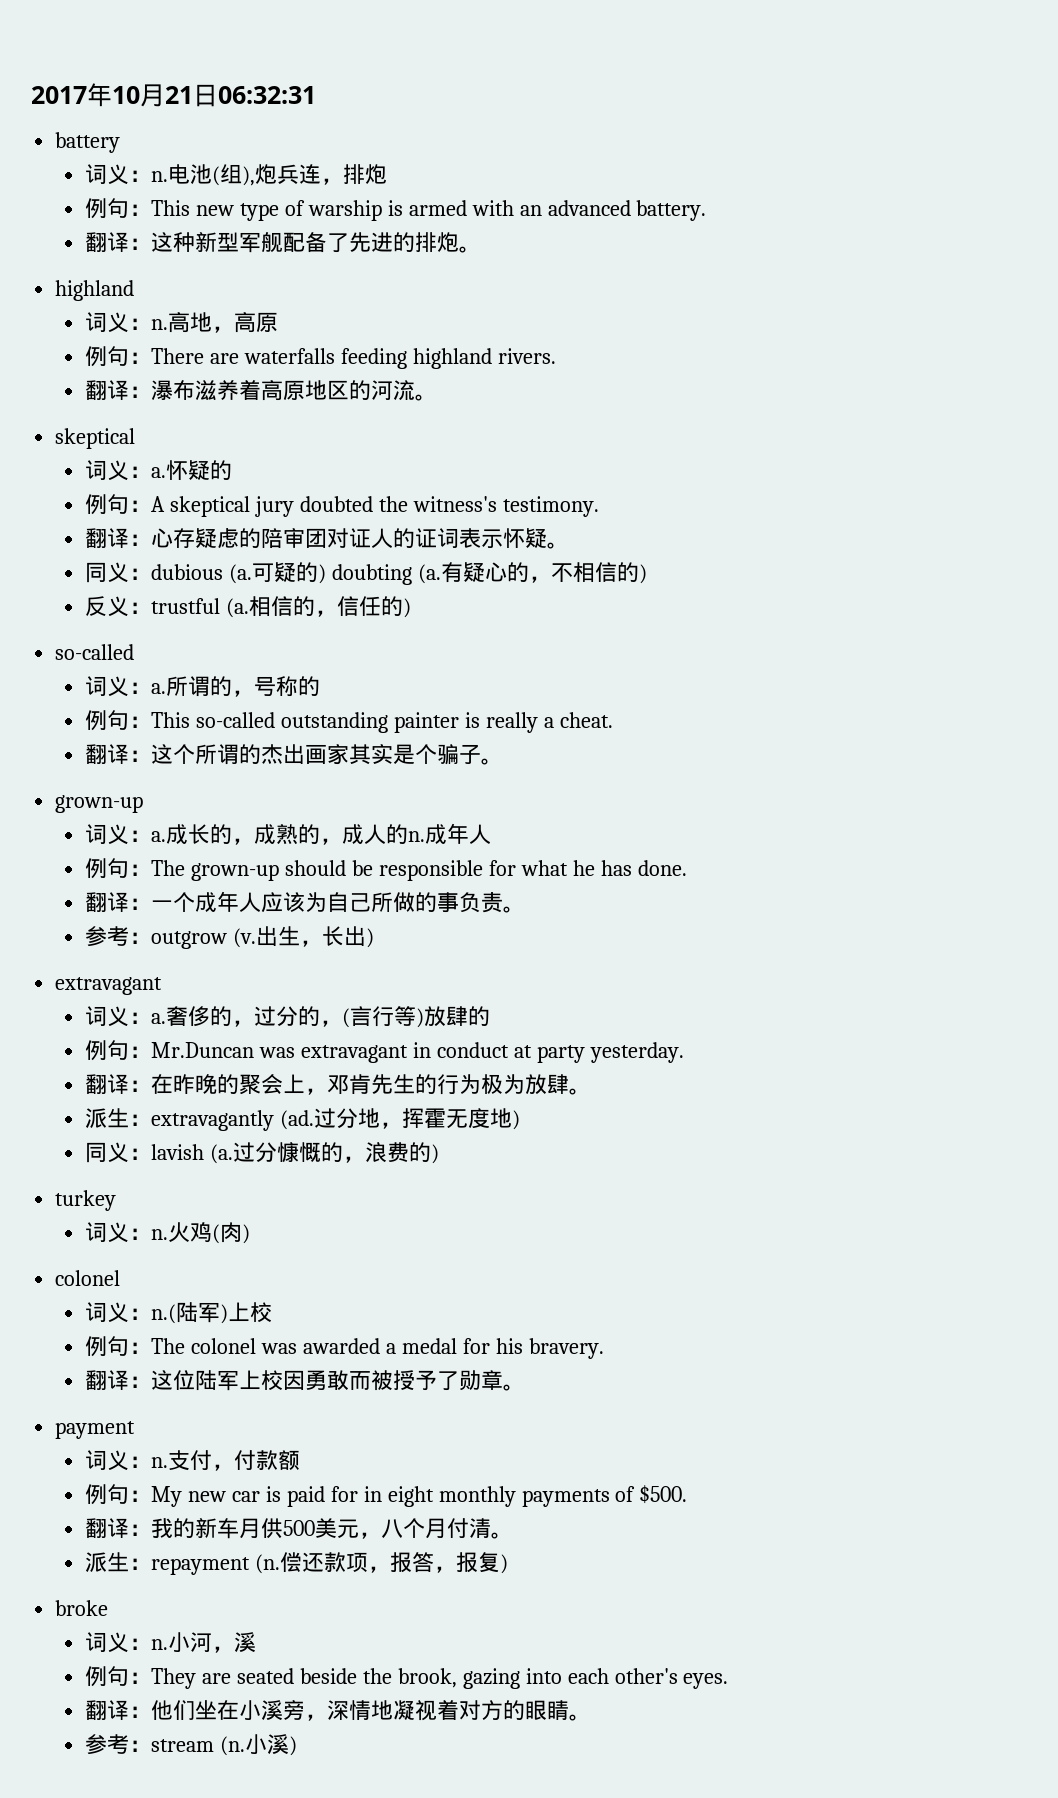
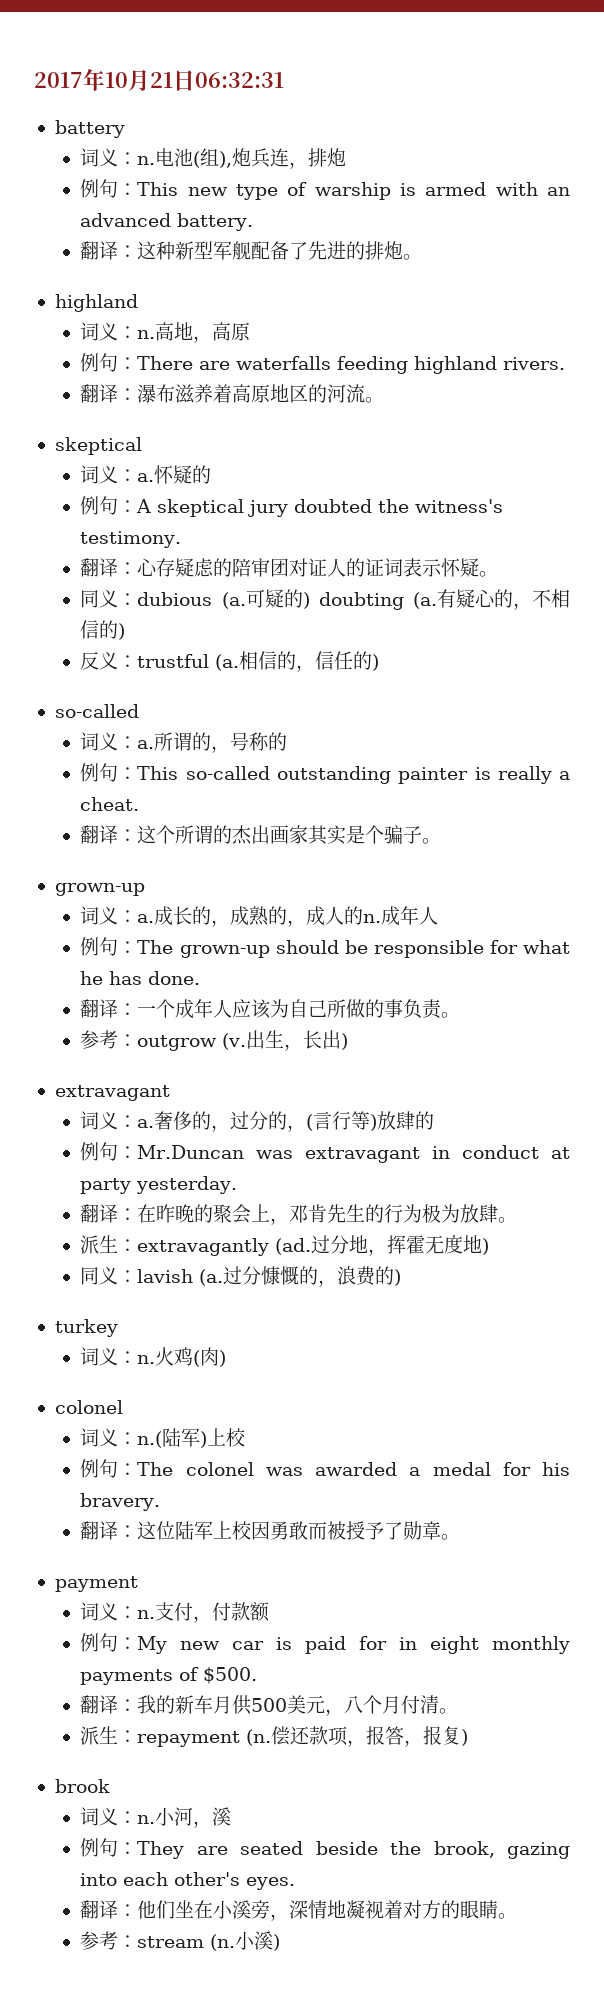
- broke
+ brook

